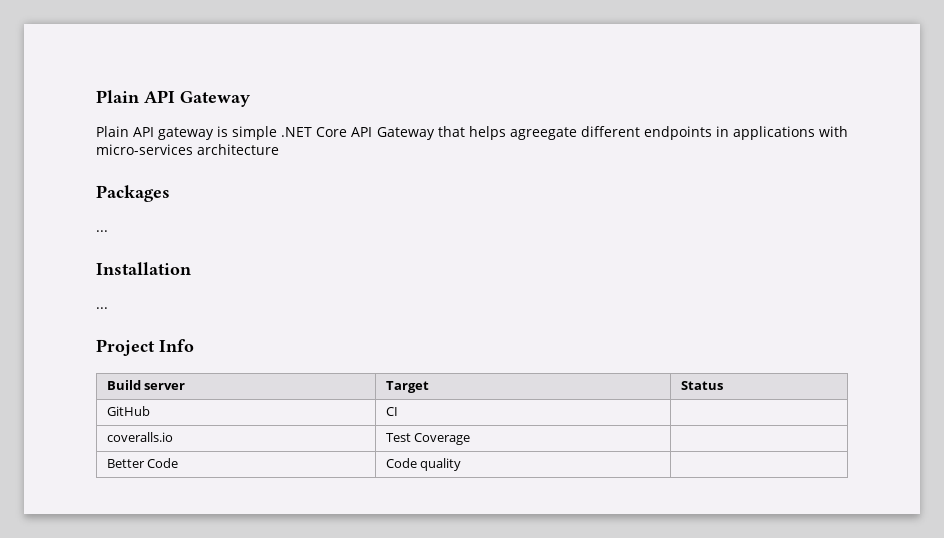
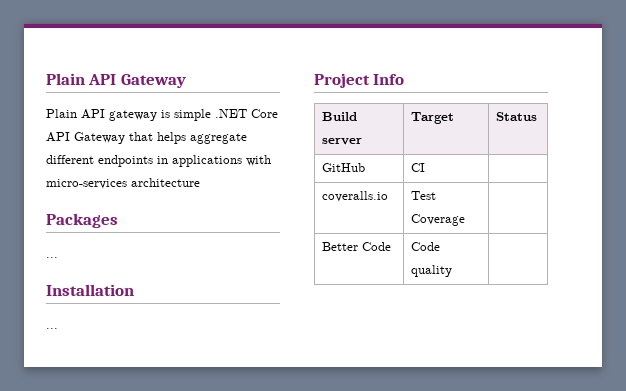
- Plain API gateway is simple .NET Core API Gateway that helps agreegate different endpoints in applications with micro-services architecture
+ Plain API gateway is simple .NET Core API Gateway that helps aggregate different endpoints in applications with micro-services architecture

